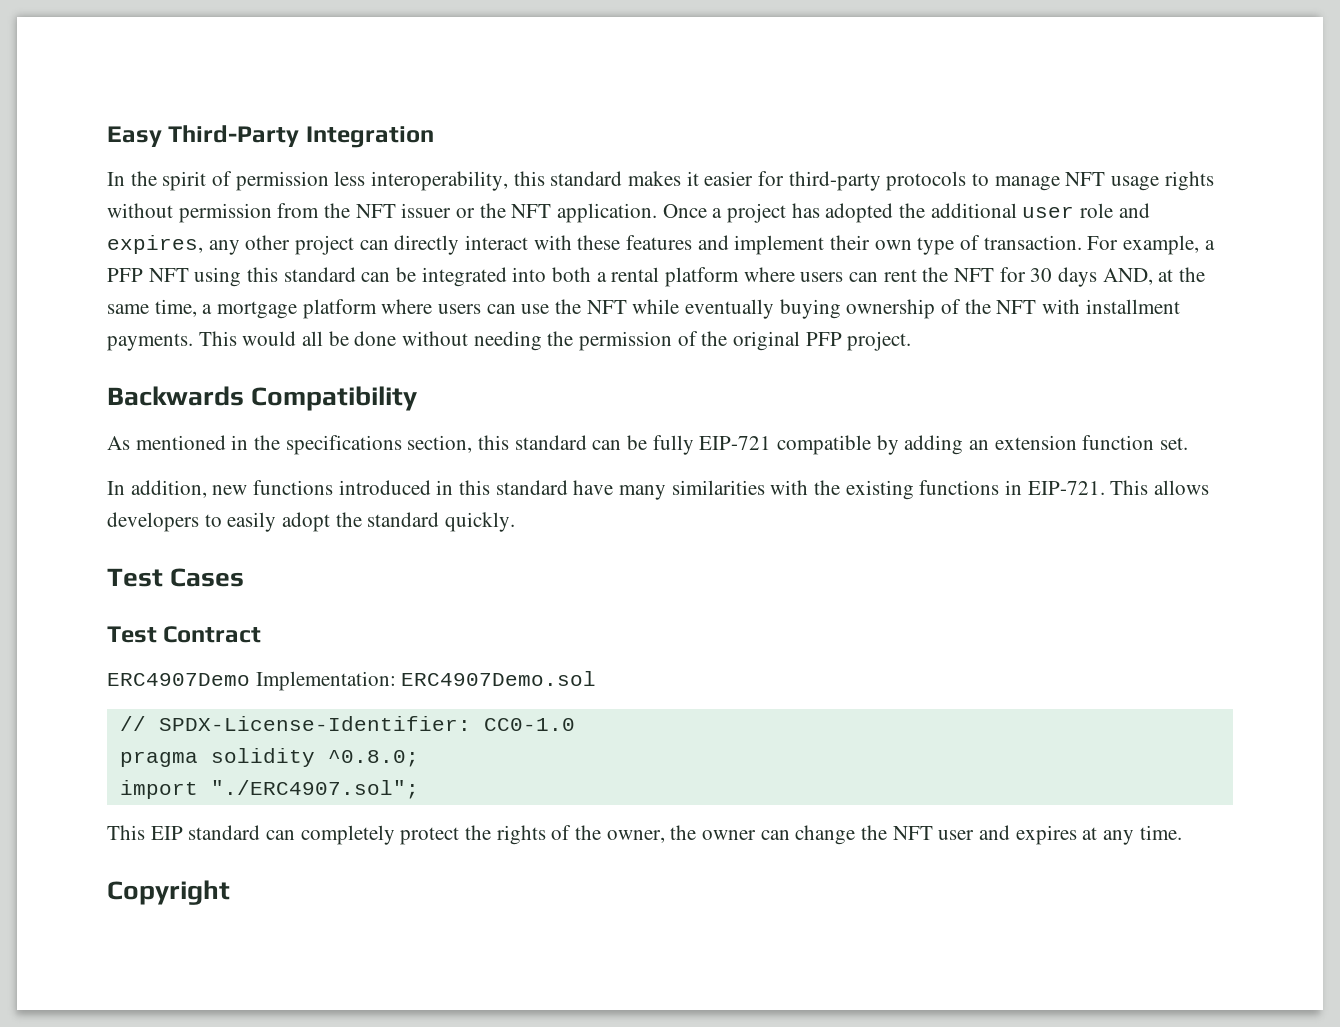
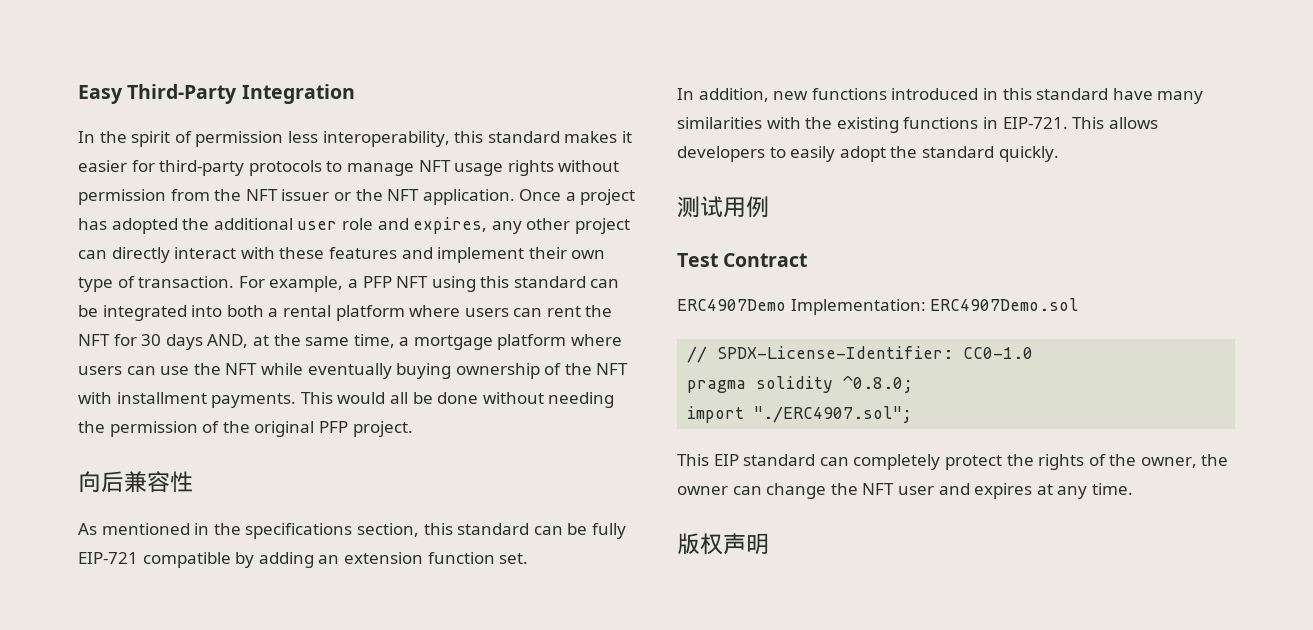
- Backwards Compatibility
+ 向后兼容性
- Test Cases
+ 测试用例
- Copyright
+ 版权声明

